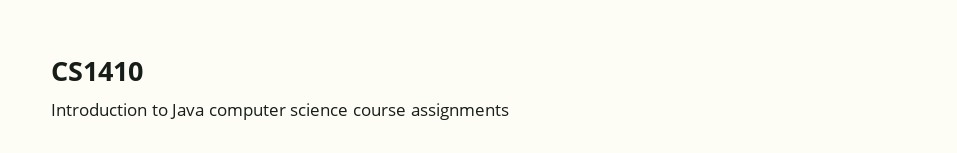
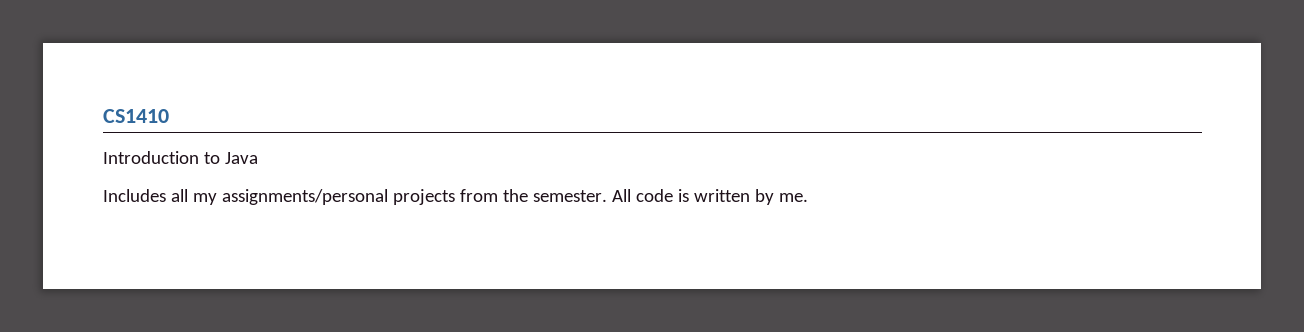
- Introduction to Java computer science course assignments
+ Introduction to Java
+ Includes all my assignments/personal projects from the semester. All code is written by me.

